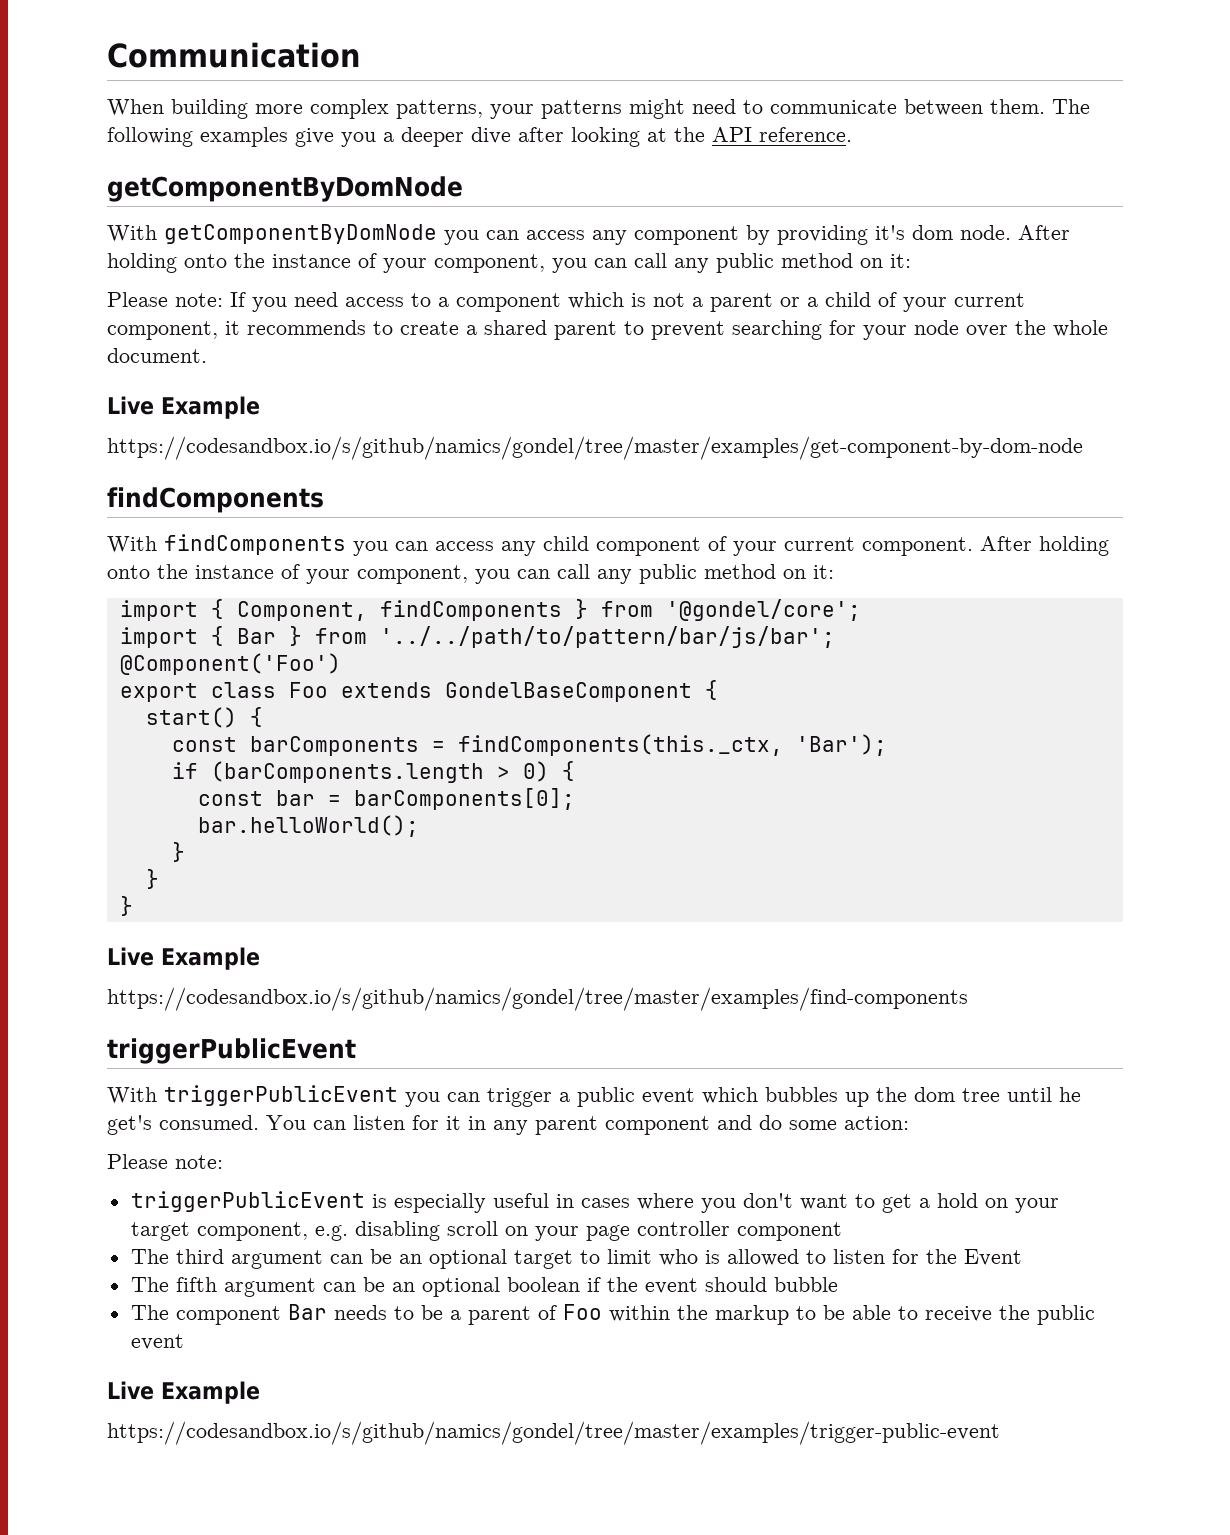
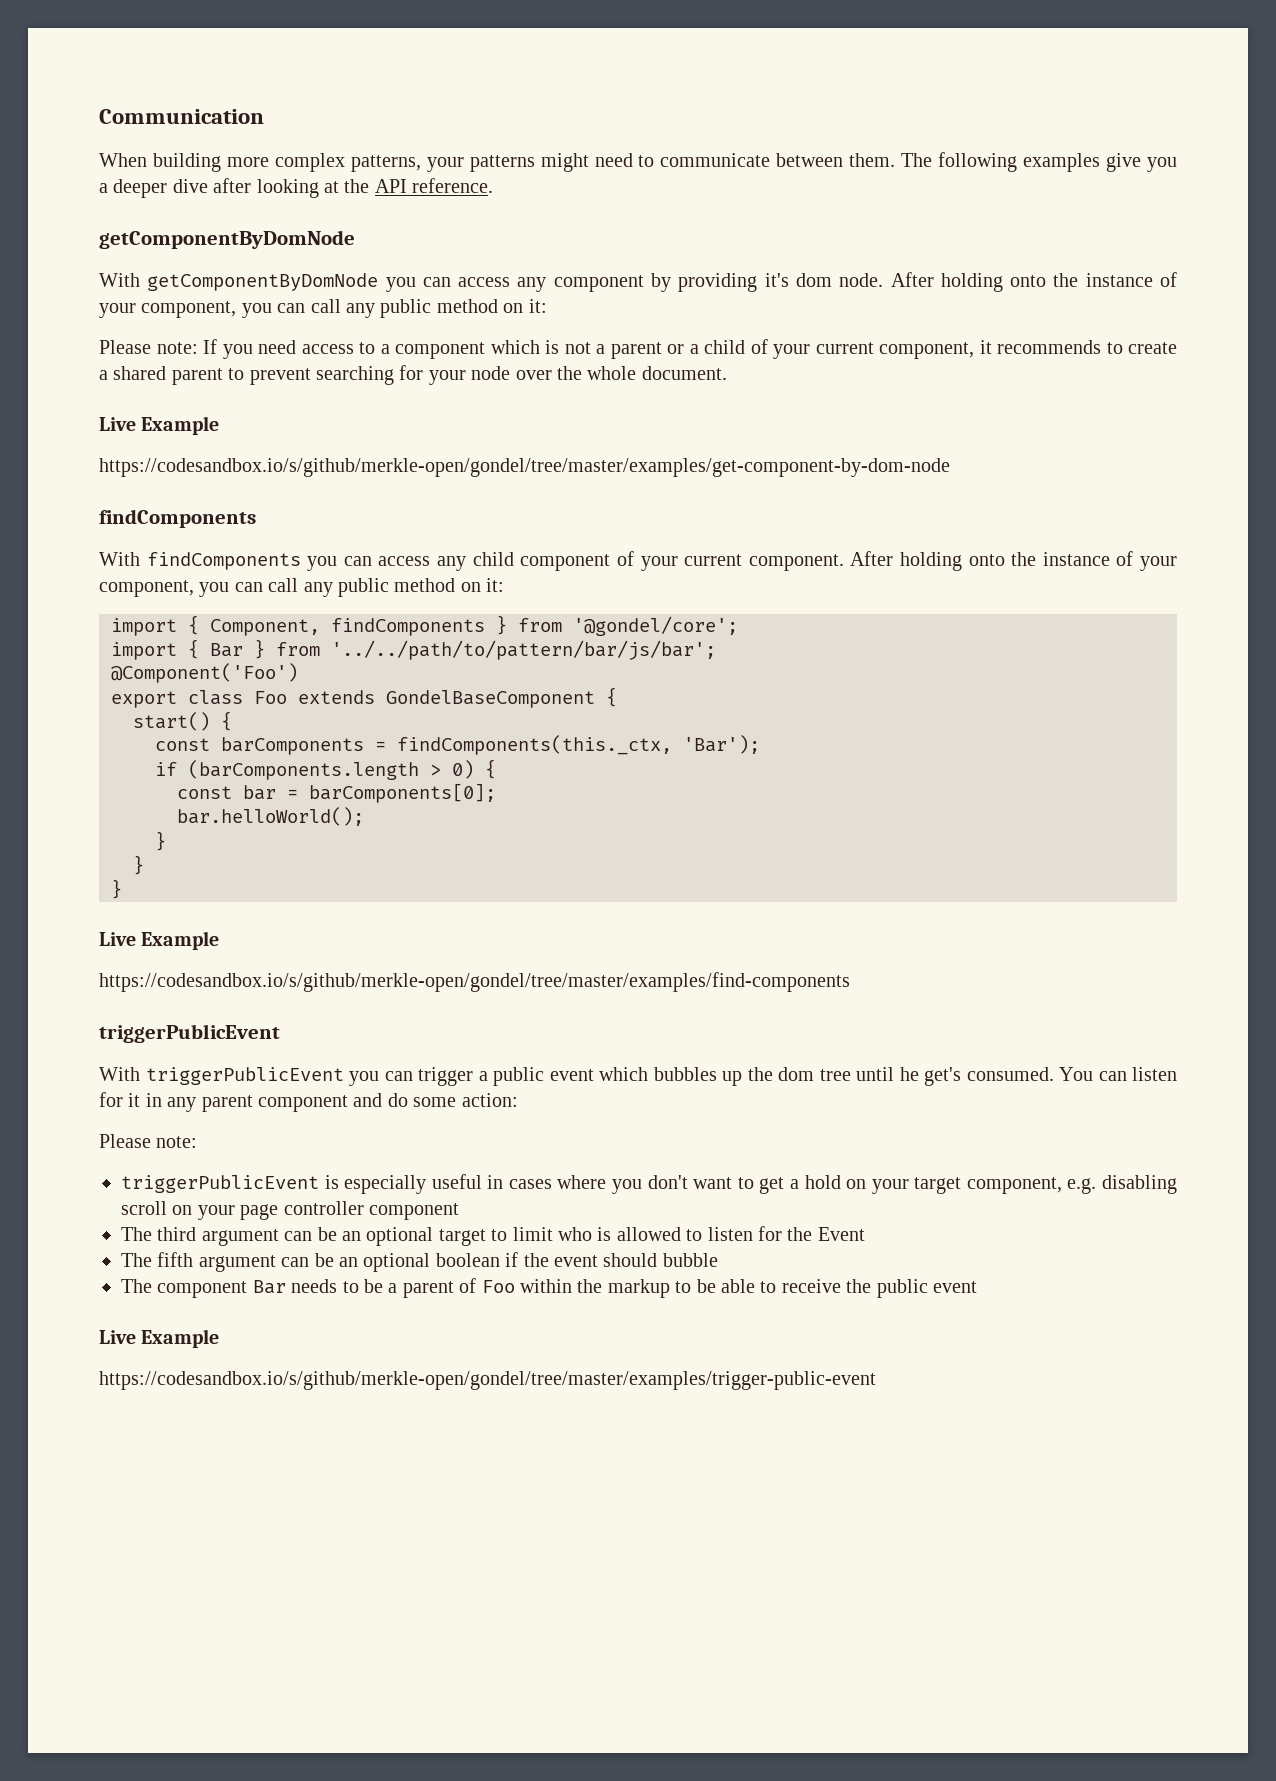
- https://codesandbox.io/s/github/namics/gondel/tree/master/examples/get-component-by-dom-node
+ https://codesandbox.io/s/github/merkle-open/gondel/tree/master/examples/get-component-by-dom-node
- https://codesandbox.io/s/github/namics/gondel/tree/master/examples/find-components
+ https://codesandbox.io/s/github/merkle-open/gondel/tree/master/examples/find-components
- https://codesandbox.io/s/github/namics/gondel/tree/master/examples/trigger-public-event
+ https://codesandbox.io/s/github/merkle-open/gondel/tree/master/examples/trigger-public-event

